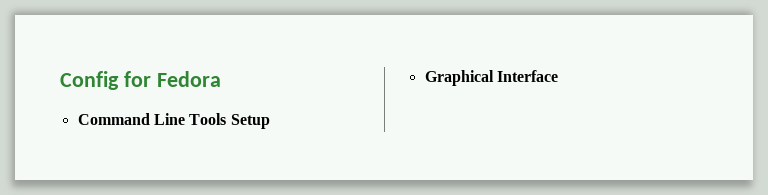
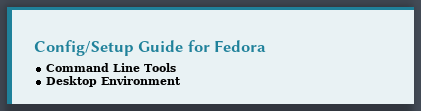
- Config for Fedora
+ Config/Setup Guide for Fedora
- Command Line Tools Setup
- Graphical Interface
+ Command Line Tools
+ Desktop Environment

